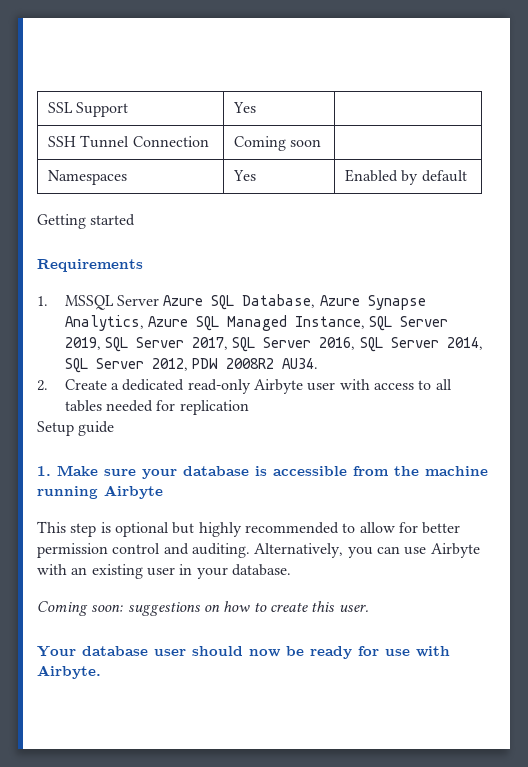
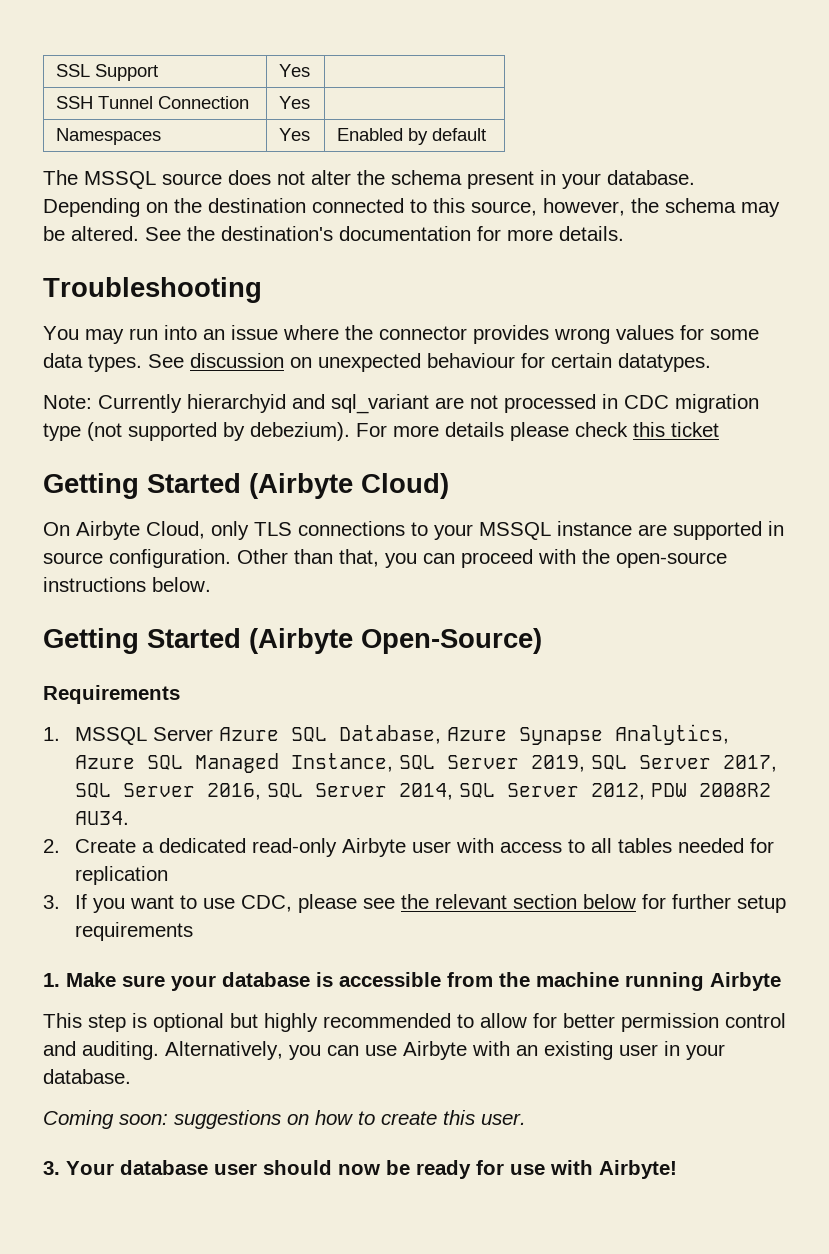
- SSH Tunnel Connection | Coming soon |
+ SSH Tunnel Connection | Yes |
- Getting started
+ The MSSQL source does not alter the schema present in your database. Depending on the destination connected to this source, however, the schema may be altered. See the destination's documentation for more details.
+ Troubleshooting
+ You may run into an issue where the connector provides wrong values for some data types. See discussion on unexpected behaviour for certain datatypes.
+ Note: Currently hierarchyid and sql_variant are not processed in CDC migration type (not supported by debezium). For more details please check this ticket
+ Getting Started (Airbyte Cloud)
+ On Airbyte Cloud, only TLS connections to your MSSQL instance are supported in source configuration. Other than that, you can proceed with the open-source instructions below.
+ Getting Started (Airbyte Open-Source)
- Setup guide
+ 3. If you want to use CDC, please see the relevant section below for further setup requirements
- Your database user should now be ready for use with Airbyte.
+ 3. Your database user should now be ready for use with Airbyte!

